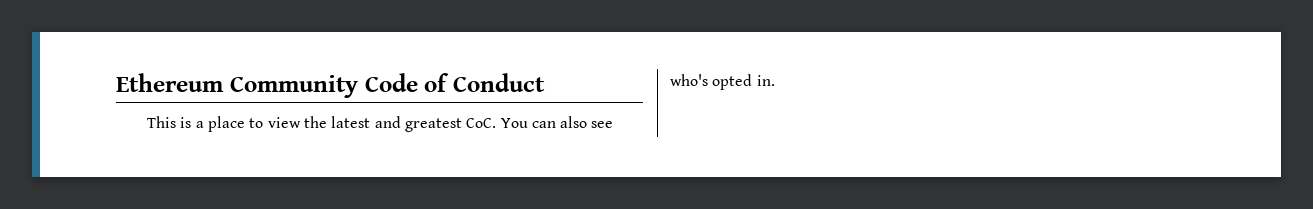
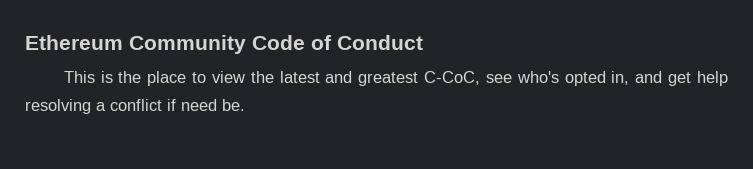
- This is a place to view the latest and greatest CoC. You can also see who's opted in.
+ This is the place to view the latest and greatest C-CoC, see who's opted in, and get help resolving a conflict if need be.

